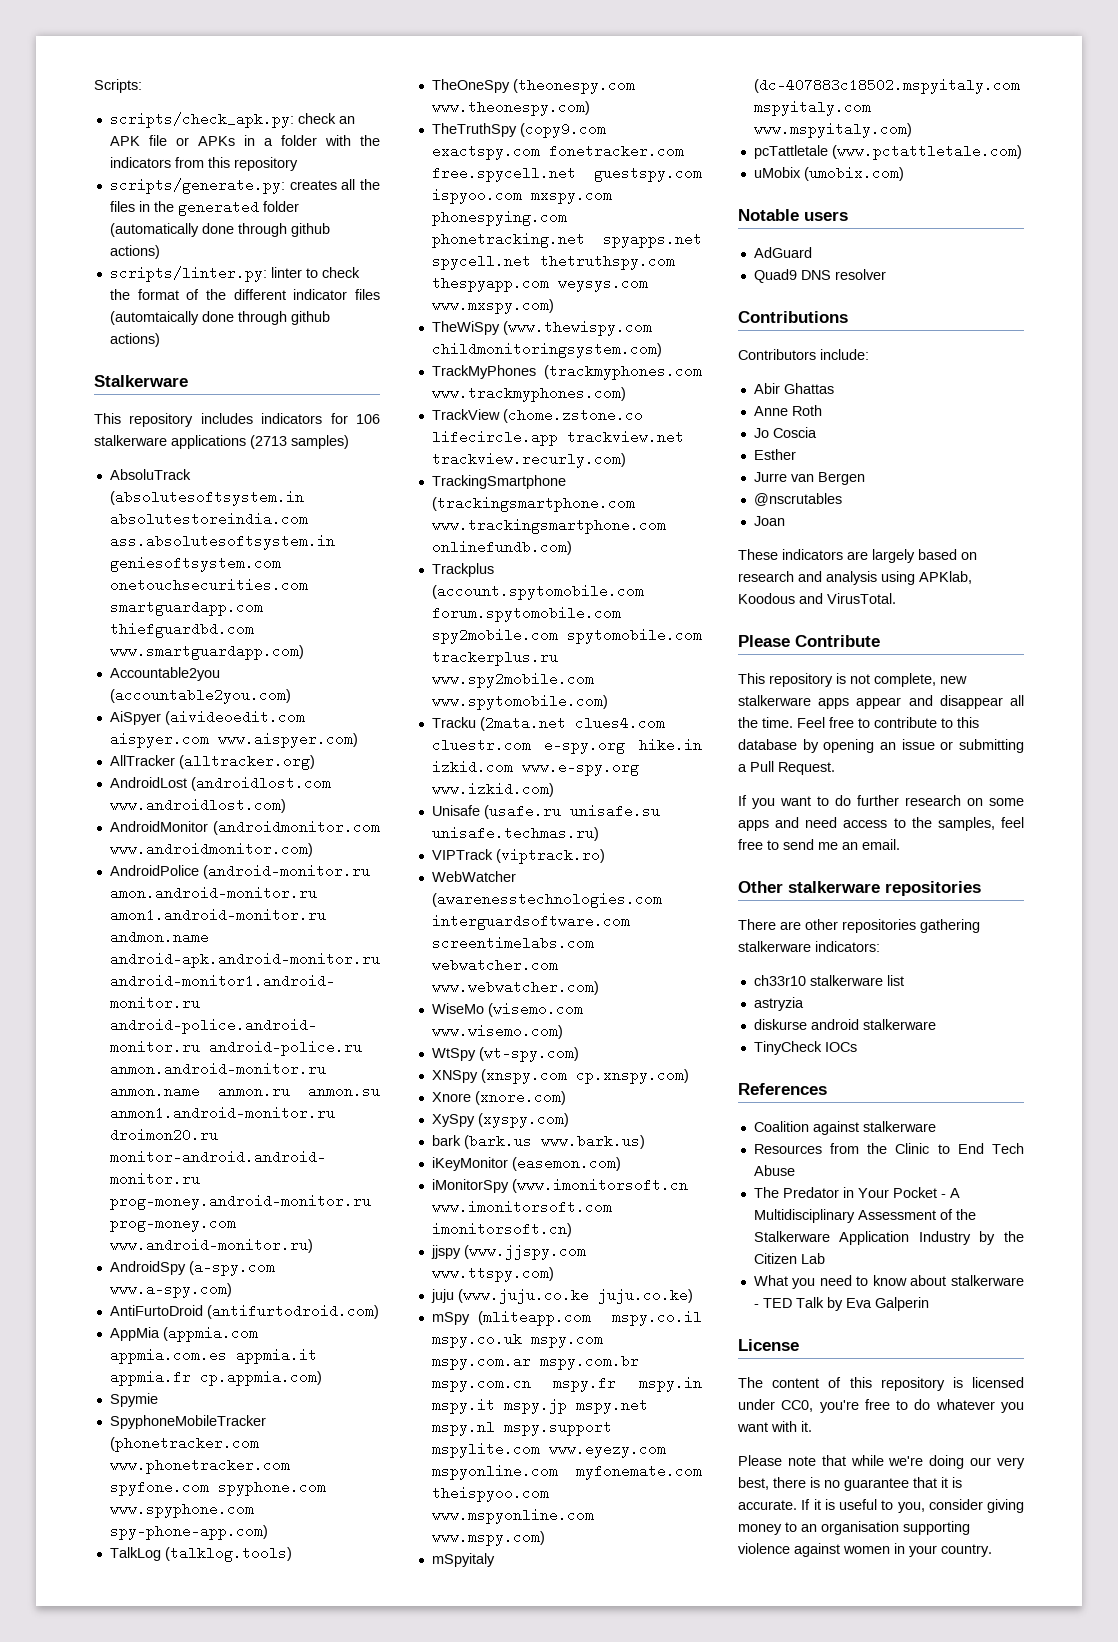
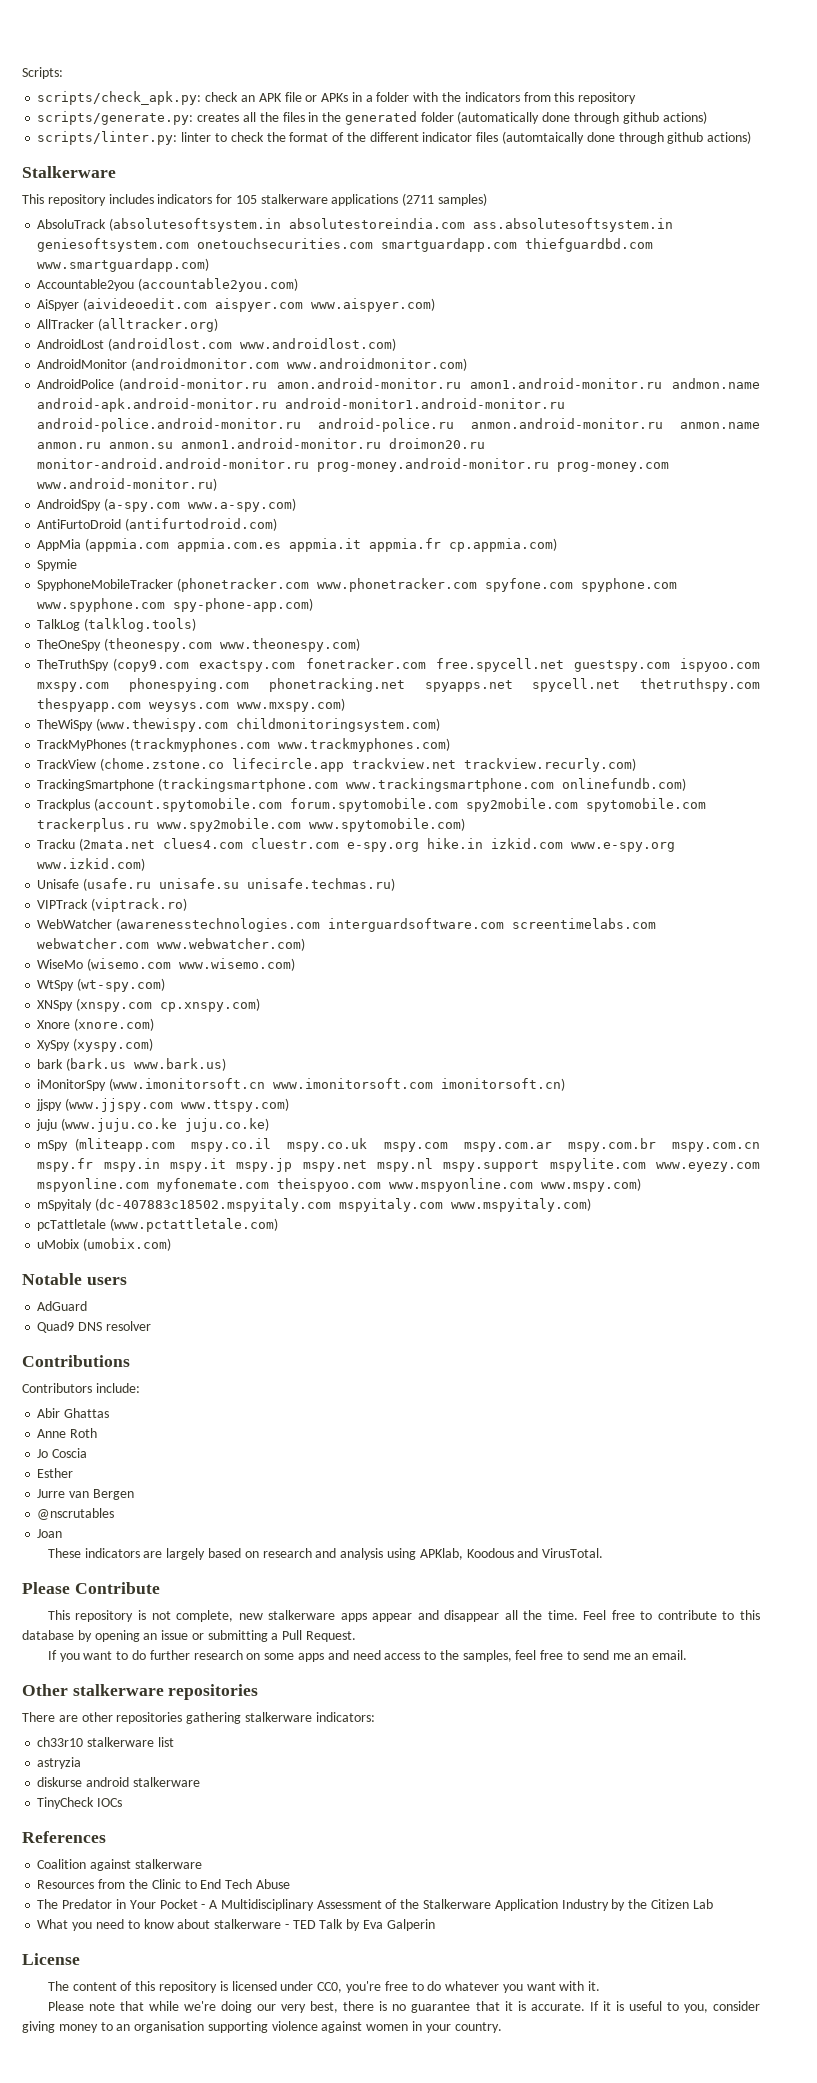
- This repository includes indicators for 106 stalkerware applications (2713 samples)
+ This repository includes indicators for 105 stalkerware applications (2711 samples)
- iKeyMonitor (easemon.com)

